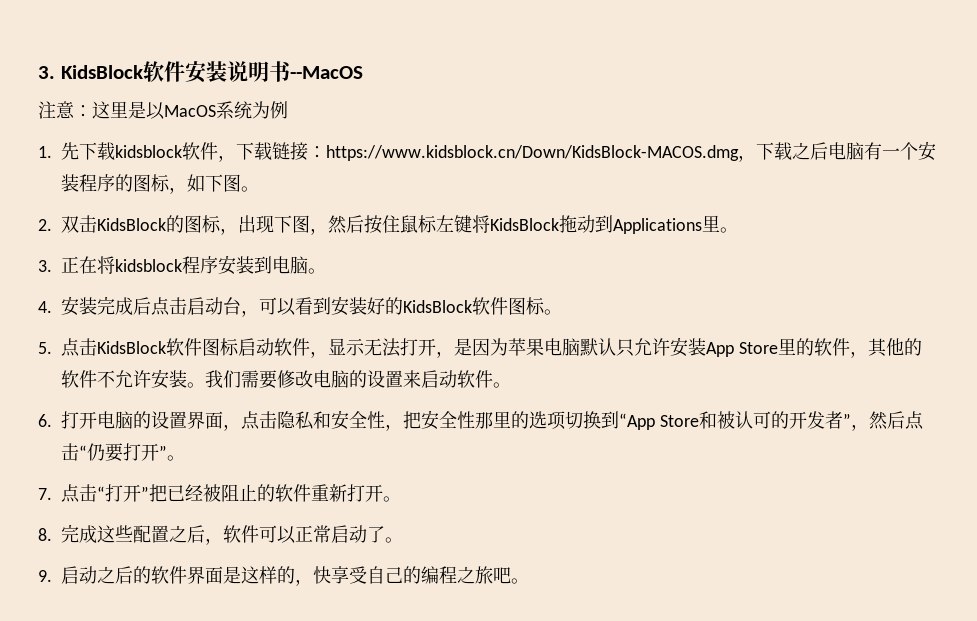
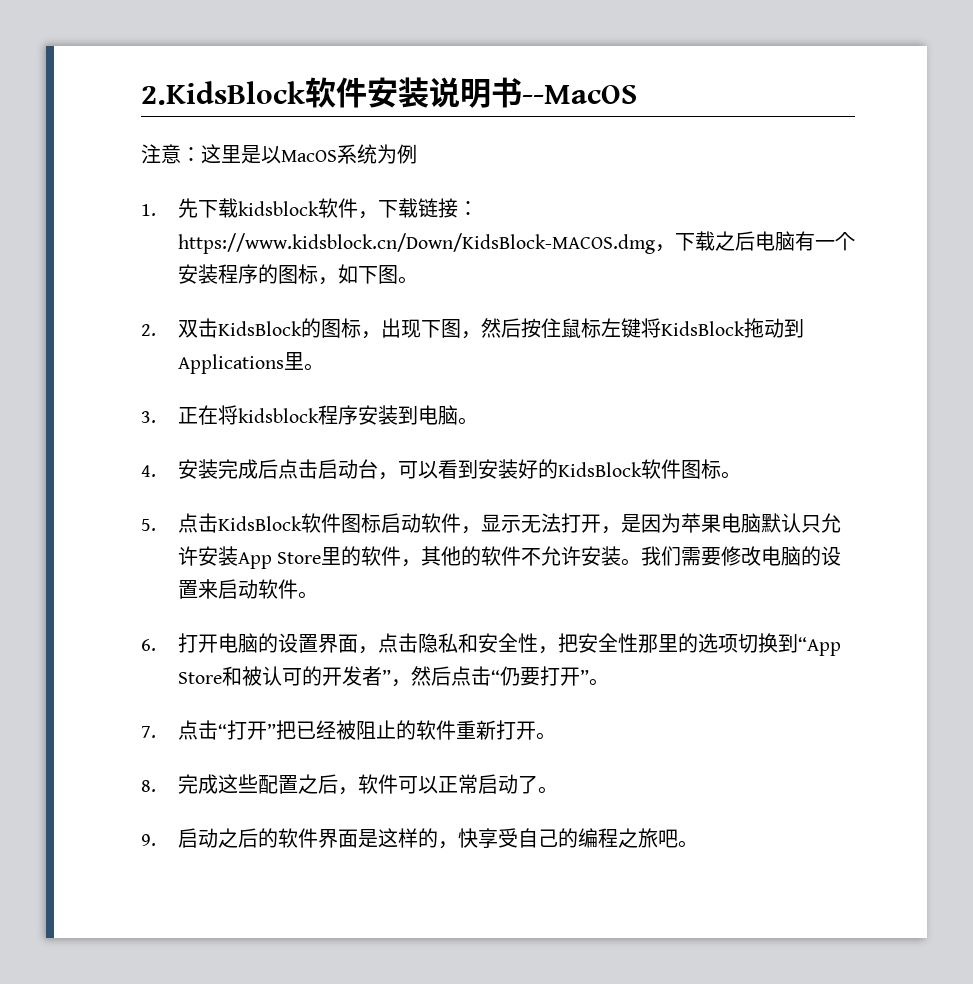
- 3. KidsBlock软件安装说明书--MacOS
+ 2.KidsBlock软件安装说明书--MacOS

